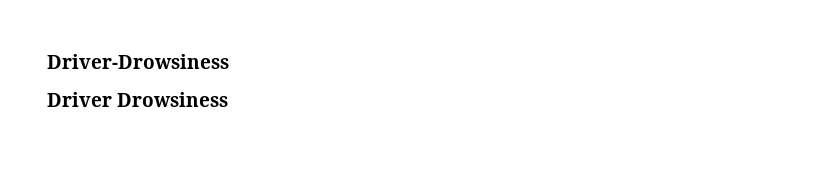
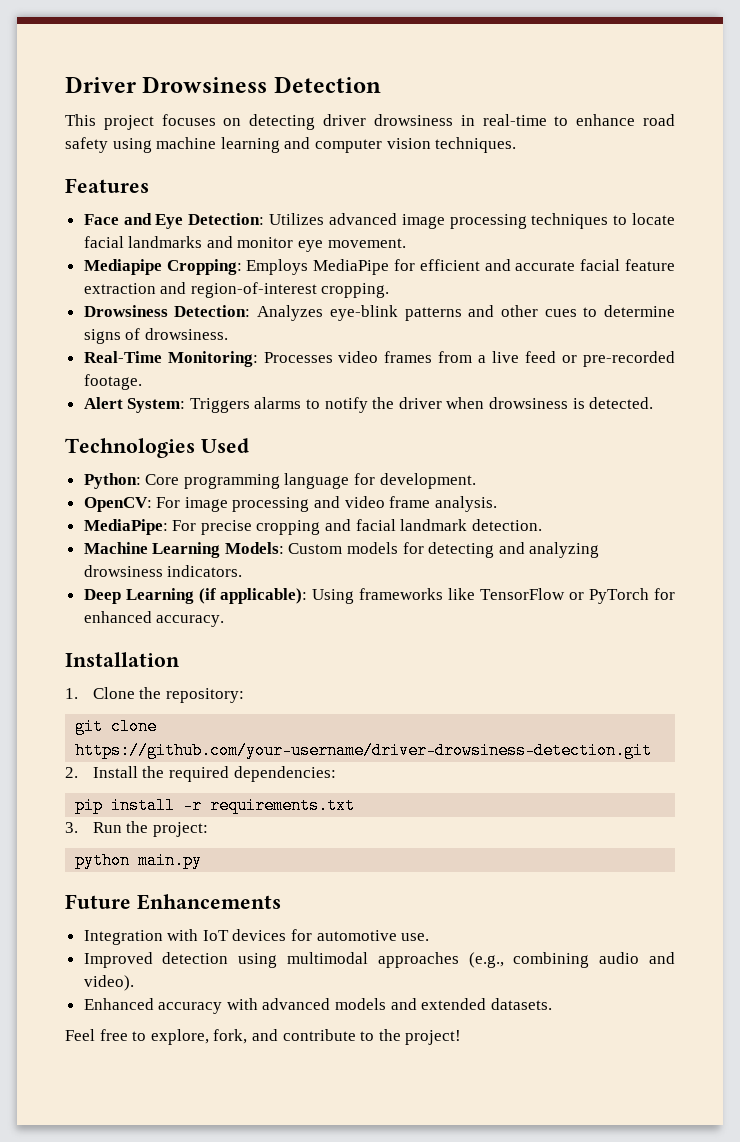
- Driver-Drowsiness
- Driver Drowsiness
+ Driver Drowsiness Detection
+ This project focuses on detecting driver drowsiness in real-time to enhance road safety using machine learning and computer vision techniques.
+ Features
+ Face and Eye Detection: Utilizes advanced image processing techniques to locate facial landmarks and monitor eye movement.
+ Mediapipe Cropping: Employs MediaPipe for efficient and accurate facial feature extraction and region-of-interest cropping.
+ Drowsiness Detection: Analyzes eye-blink patterns and other cues to determine signs of drowsiness.
+ Real-Time Monitoring: Processes video frames from a live feed or pre-recorded footage.
+ Alert System: Triggers alarms to notify the driver when drowsiness is detected.
+ Technologies Used
+ Python: Core programming language for development.
+ OpenCV: For image processing and video frame analysis.
+ MediaPipe: For precise cropping and facial landmark detection.
+ Machine Learning Models: Custom models for detecting and analyzing drowsiness indicators.
+ Deep Learning (if applicable): Using frameworks like TensorFlow or PyTorch for enhanced accuracy.
+ Installation
+ 1. Clone the repository:
+ git clone https://github.com/your-username/driver-drowsiness-detection.git
+ 2. Install the required dependencies:
+ pip install -r requirements.txt
+ 3. Run the project:
+ python main.py
+ Future Enhancements
+ Integration with IoT devices for automotive use.
+ Improved detection using multimodal approaches (e.g., combining audio and video).
+ Enhanced accuracy with advanced models and extended datasets.
+ Feel free to explore, fork, and contribute to the project!

